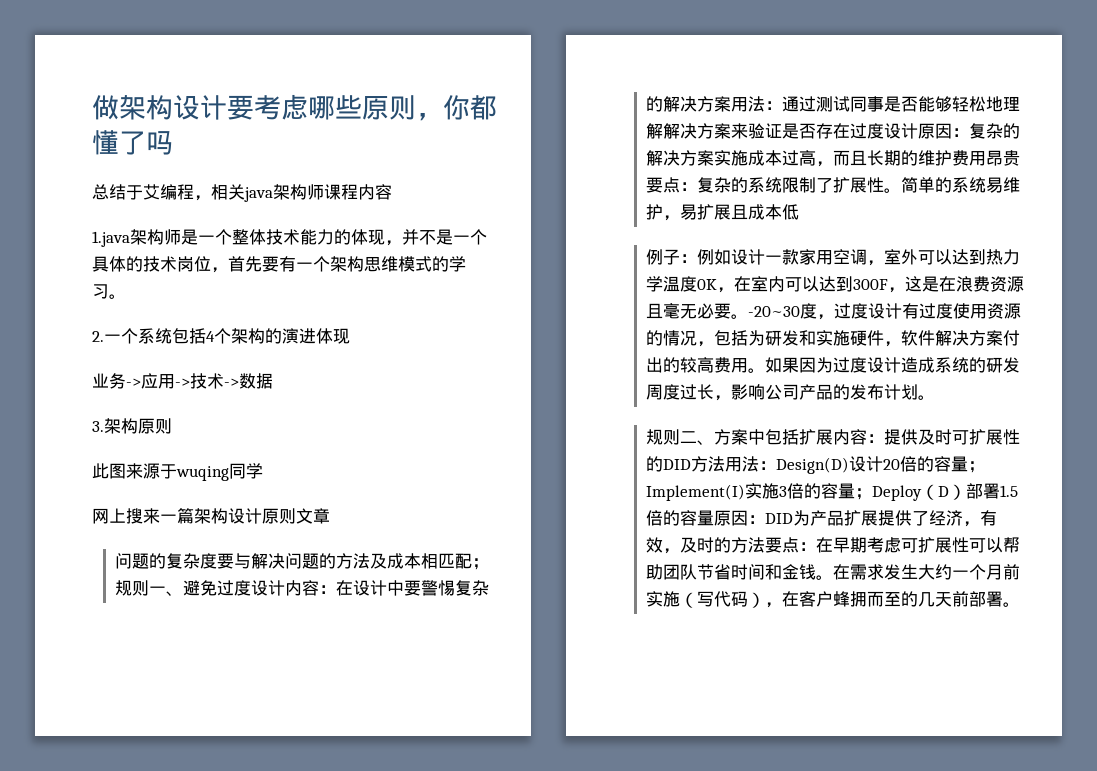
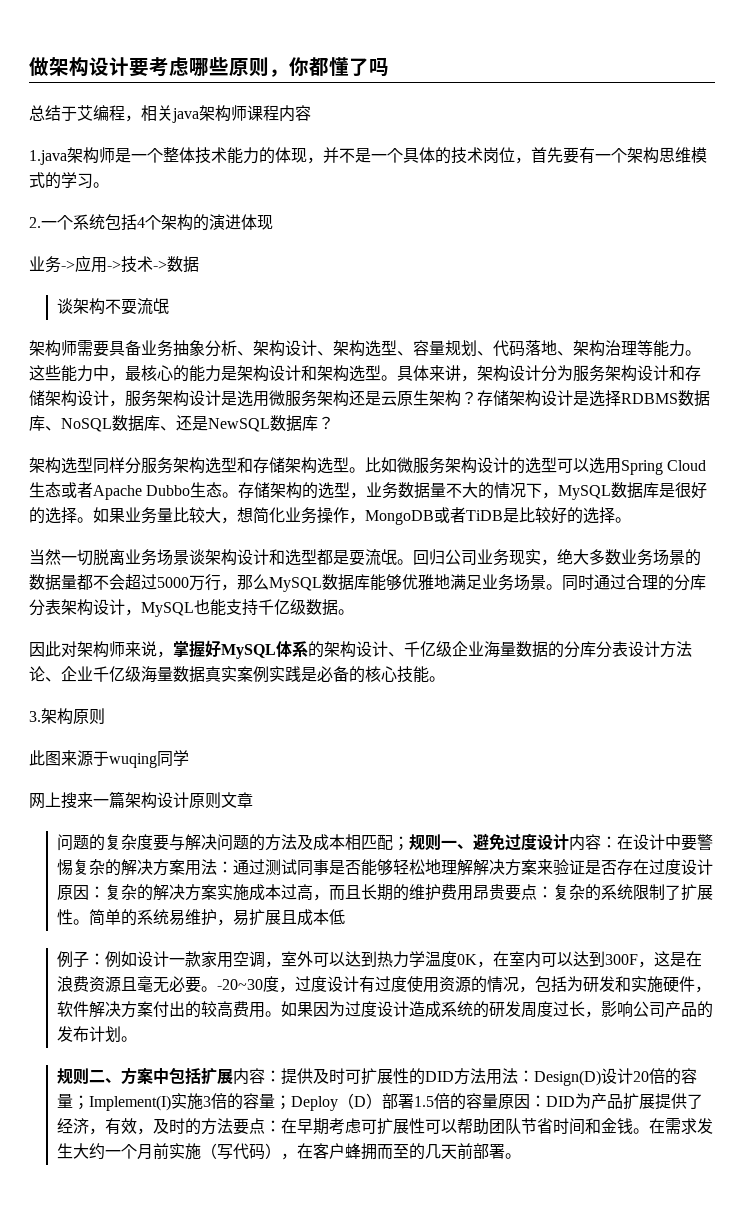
+ 谈架构不耍流氓
+ 架构师需要具备业务抽象分析、架构设计、架构选型、容量规划、代码落地、架构治理等能力。这些能力中，最核心的能力是架构设计和架构选型。具体来讲，架构设计分为服务架构设计和存储架构设计，服务架构设计是选用微服务架构还是云原生架构？存储架构设计是选择RDBMS数据库、NoSQL数据库、还是NewSQL数据库？
+ 架构选型同样分服务架构选型和存储架构选型。比如微服务架构设计的选型可以选用Spring Cloud生态或者Apache Dubbo生态。存储架构的选型，业务数据量不大的情况下，MySQL数据库是很好的选择。如果业务量比较大，想简化业务操作，MongoDB或者TiDB是比较好的选择。
+ 当然一切脱离业务场景谈架构设计和选型都是耍流氓。回归公司业务现实，绝大多数业务场景的数据量都不会超过5000万行，那么MySQL数据库能够优雅地满足业务场景。同时通过合理的分库分表架构设计，MySQL也能支持千亿级数据。
+ 因此对架构师来说，掌握好MySQL体系的架构设计、千亿级企业海量数据的分库分表设计方法论、企业千亿级海量数据真实案例实践是必备的核心技能。

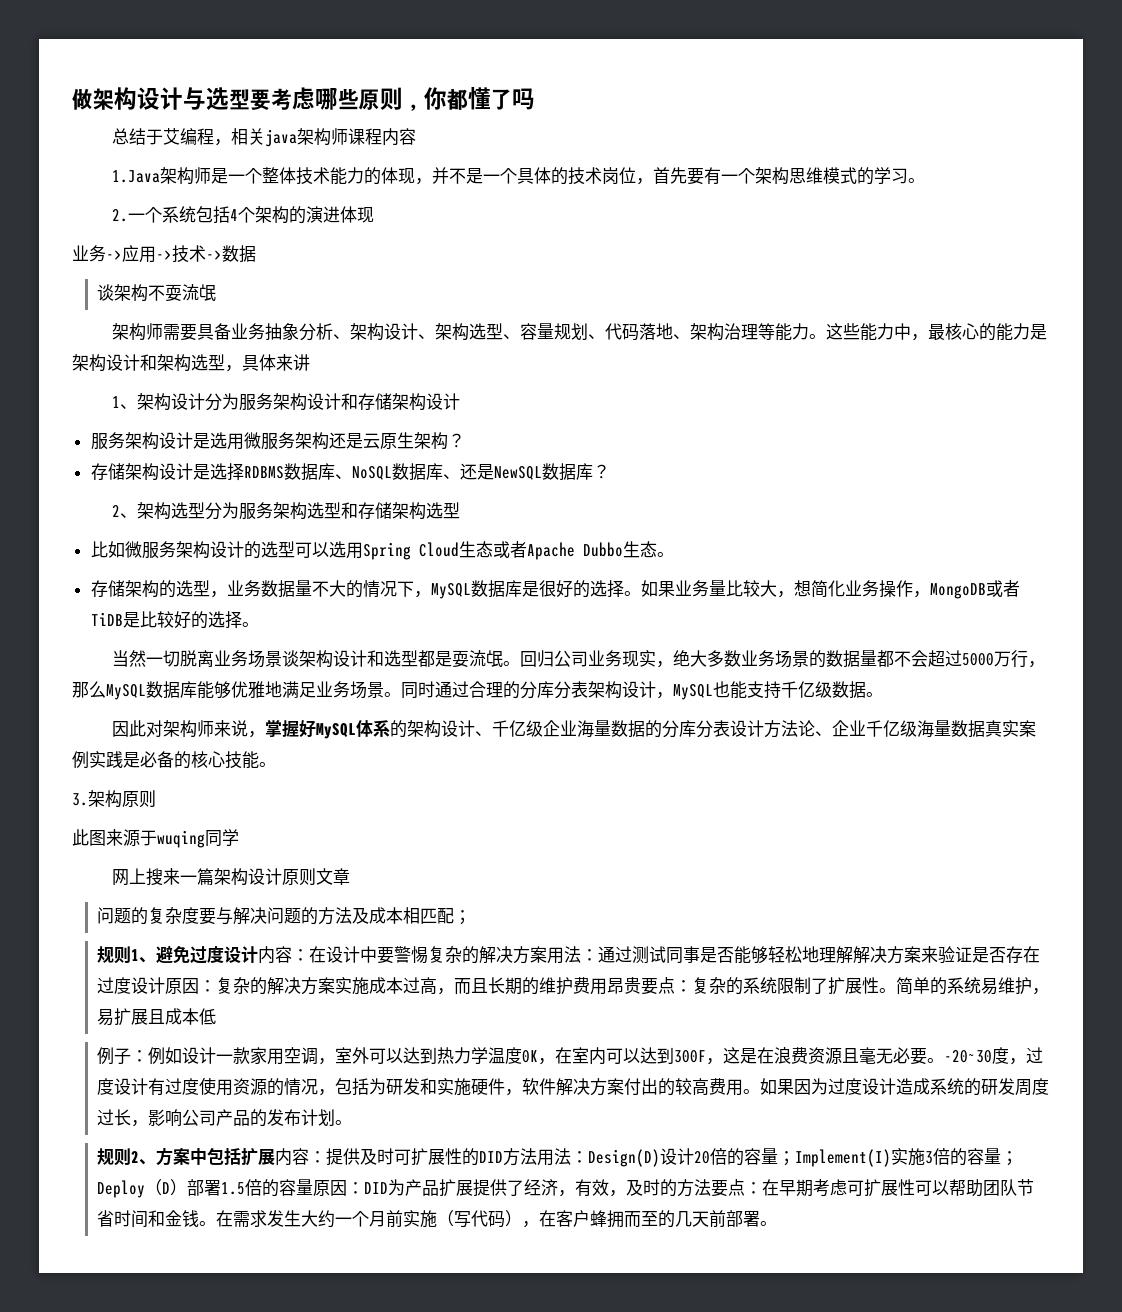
- 做架构设计要考虑哪些原则，你都懂了吗
+ 做架构设计与选型要考虑哪些原则，你都懂了吗
- 1.java架构师是一个整体技术能力的体现，并不是一个具体的技术岗位，首先要有一个架构思维模式的学习。
+ 1.Java架构师是一个整体技术能力的体现，并不是一个具体的技术岗位，首先要有一个架构思维模式的学习。
- 这些能力中，最核心的能力是架构设计和架构选型。具体来讲，架构设计分为服务架构设计和存储架构设计，服务架构设计是选用微服务架构还是云原生架构？存储架构设计是选择RDBMS数据库、NoSQL数据库、还是NewSQL数据库？
+ 这些能力中，最核心的能力是架构设计和架构选型，具体来讲
+ 1、架构设计分为服务架构设计和存储架构设计
+ 服务架构设计是选用微服务架构还是云原生架构？
+ 存储架构设计是选择RDBMS数据库、NoSQL数据库、还是NewSQL数据库？
- 架构选型同样分服务架构选型和存储架构选型。比如微服务架构设计的选型可以选用Spring Cloud生态或者Apache Dubbo生态。存储架构的选型，业务数据量不大的情况下，MySQL数据库是很好的选择。
+ 2、架构选型分为服务架构选型和存储架构选型
+ 比如微服务架构设计的选型可以选用Spring Cloud生态或者Apache Dubbo生态。
+ 存储架构的选型，业务数据量不大的情况下，MySQL数据库是很好的选择。
- 问题的复杂度要与解决问题的方法及成本相匹配；规则一、避免过度设计内容：
+ 问题的复杂度要与解决问题的方法及成本相匹配；
+ 规则1、避免过度设计内容：
- 规则二、方案中包括扩展内容：提供及时可扩展性的DID方法用法：Design(D)设计20倍的容量；Implement(I)实施3倍的容量；Deploy（D）部署1.5倍的容量原因：DID为产品扩展提供了经济，有效，及时的方法要点：在早期考虑可扩展性可以帮助团队节省时间和金钱。
+ 规则2、方案中包括扩展内容：提供及时可扩展性的DID方法用法：Design(D)设计20倍的容量；Implement(I)实施3倍的容量；Deploy（D）部署1.5倍的容量原因：DID为产品扩展提供了经济，有效，及时的方法要点：在早期考虑可扩展性可以帮助团队节省时间和金钱。

